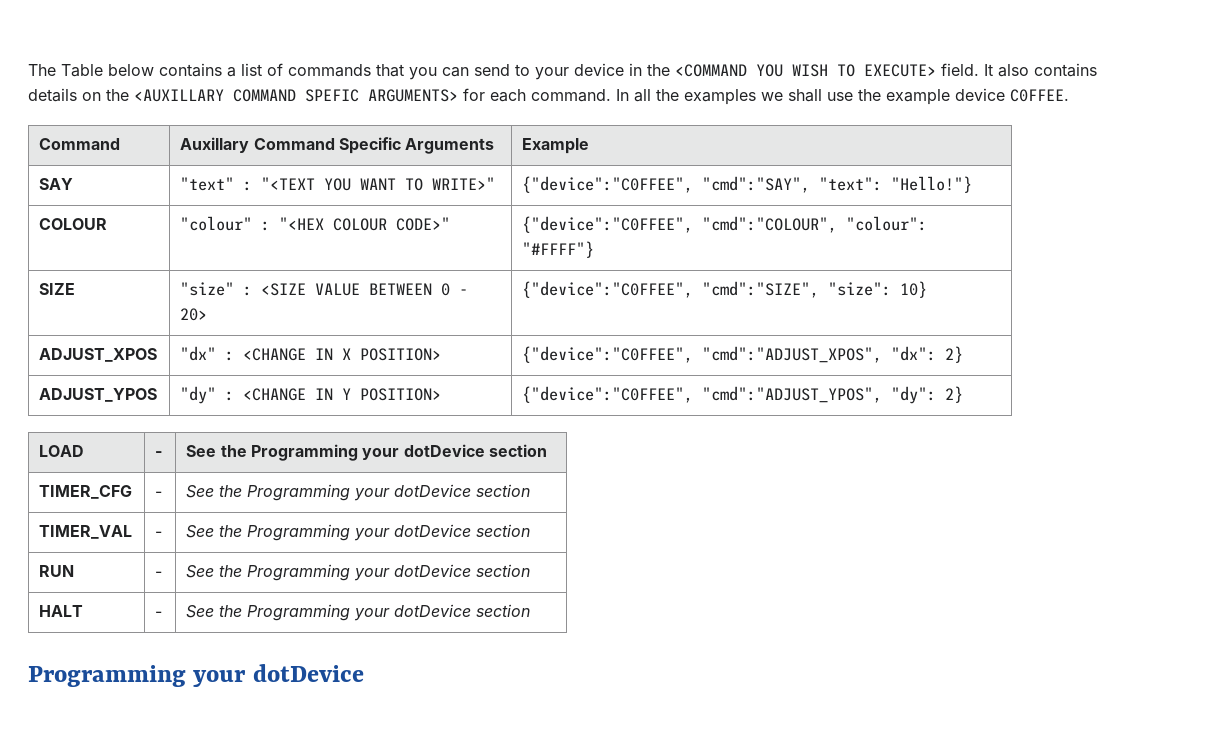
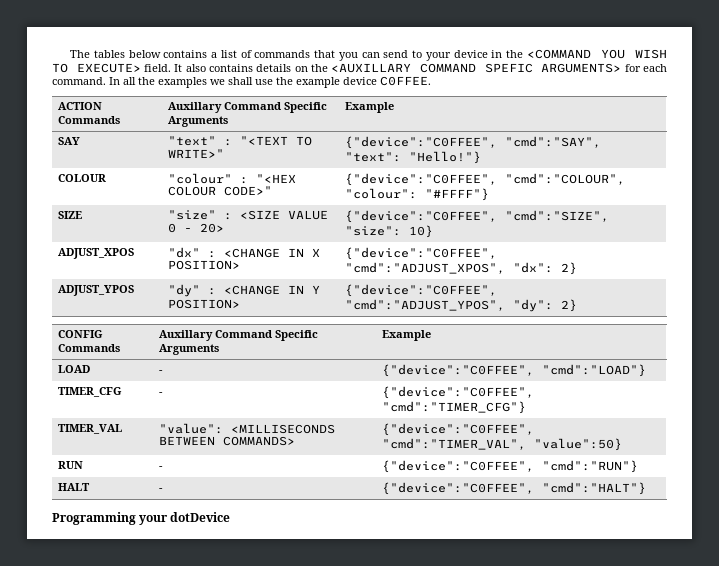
- The Table below contains a list of commands that you can send to your device in the <COMMAND YOU WISH TO EXECUTE> field.
+ The tables below contains a list of commands that you can send to your device in the <COMMAND YOU WISH TO EXECUTE> field.
- Command | Auxillary Command Specific Arguments | Example
+ ACTION Commands | Auxillary Command Specific Arguments | Example
- SAY | "text" : "<TEXT YOU WANT TO WRITE>" | {"device":"C0FFEE", "cmd":"SAY", "text": "Hello!"}
+ SAY | "text" : "<TEXT TO WRITE>" | {"device":"C0FFEE", "cmd":"SAY", "text": "Hello!"}
- SIZE | "size" : <SIZE VALUE BETWEEN 0 - 20> | {"device":"C0FFEE", "cmd":"SIZE", "size": 10}
+ SIZE | "size" : <SIZE VALUE 0 - 20> | {"device":"C0FFEE", "cmd":"SIZE", "size": 10}
- LOAD | - | See the Programming your dotDevice section
- TIMER_CFG | - | See the Programming your dotDevice section
- TIMER_VAL | - | See the Programming your dotDevice section
- RUN | - | See the Programming your dotDevice section
- HALT | - | See the Programming your dotDevice section
+ CONFIG Commands | Auxillary Command Specific Arguments | Example
+ LOAD | - | {"device":"C0FFEE", "cmd":"LOAD"}
+ TIMER_CFG | - | {"device":"C0FFEE", "cmd":"TIMER_CFG"}
+ TIMER_VAL | "value": <MILLISECONDS BETWEEN COMMANDS> | {"device":"C0FFEE", "cmd":"TIMER_VAL", "value":50}
+ RUN | - | {"device":"C0FFEE", "cmd":"RUN"}
+ HALT | - | {"device":"C0FFEE", "cmd":"HALT"}

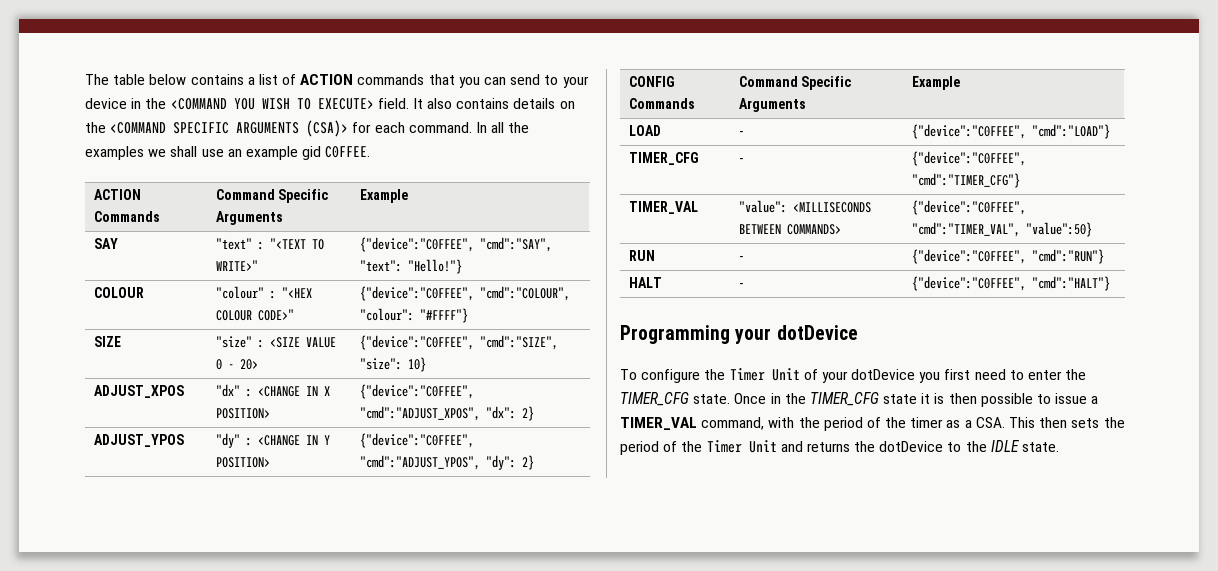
- The tables below contains a list of commands that you can send to your device in the <COMMAND YOU WISH TO EXECUTE> field.
+ The table below contains a list of ACTION commands that you can send to your device in the <COMMAND YOU WISH TO EXECUTE> field.
- It also contains details on the <AUXILLARY COMMAND SPEFIC ARGUMENTS> for each command.
+ It also contains details on the <COMMAND SPECIFIC ARGUMENTS (CSA)> for each command.
- In all the examples we shall use the example device C0FFEE.
+ In all the examples we shall use an example gid C0FFEE.
- ACTION Commands | Auxillary Command Specific Arguments | Example
+ ACTION Commands | Command Specific Arguments | Example
- CONFIG Commands | Auxillary Command Specific Arguments | Example
+ CONFIG Commands | Command Specific Arguments | Example
+ To configure the Timer Unit of your dotDevice you first need to enter the TIMER_CFG state. Once in the TIMER_CFG state it is then possible to issue a TIMER_VAL command, with the period of the timer as a CSA. This then sets the period of the Timer Unit and returns the dotDevice to the IDLE state.

